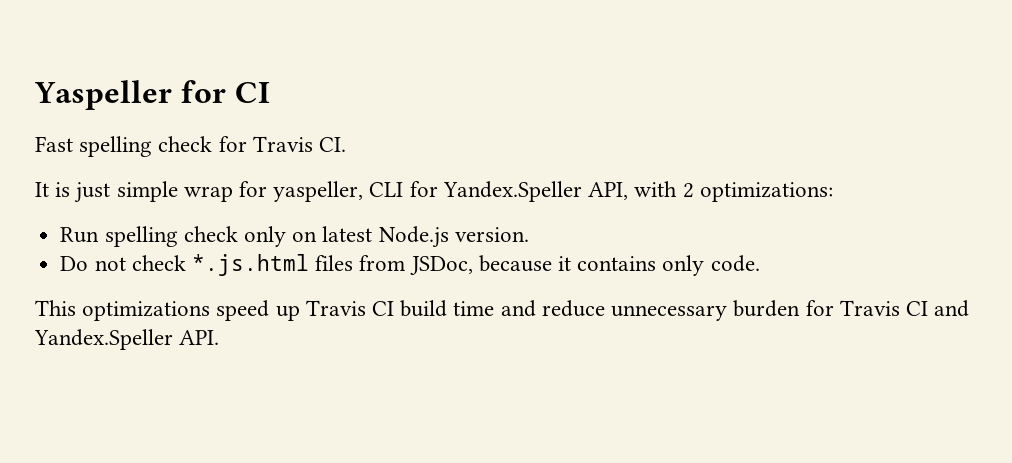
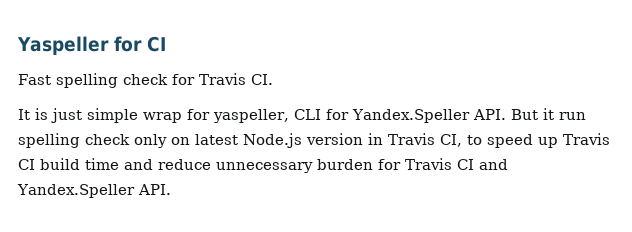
- It is just simple wrap for yaspeller, CLI for Yandex.Speller API, with 2 optimizations:
- Run spelling check only on latest Node.js version.
- Do not check *.js.html files from JSDoc, because it contains only code.
- This optimizations speed up Travis CI build time and reduce unnecessary burden for Travis CI and Yandex.Speller API.
+ It is just simple wrap for yaspeller, CLI for Yandex.Speller API. But it run spelling check only on latest Node.js version in Travis CI, to speed up Travis CI build time and reduce unnecessary burden for Travis CI and Yandex.Speller API.

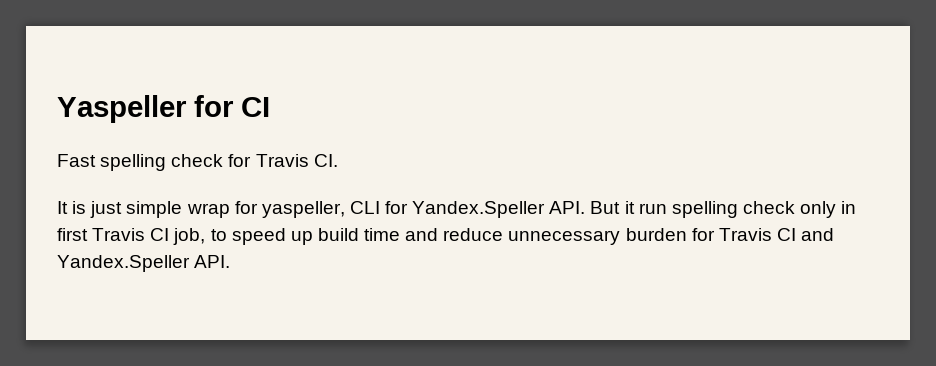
- It is just simple wrap for yaspeller, CLI for Yandex.Speller API. But it run spelling check only on latest Node.js version in Travis CI, to speed up Travis CI build time and reduce unnecessary burden for Travis CI and Yandex.Speller API.
+ It is just simple wrap for yaspeller, CLI for Yandex.Speller API. But it run spelling check only in first Travis CI job, to speed up build time and reduce unnecessary burden for Travis CI and Yandex.Speller API.

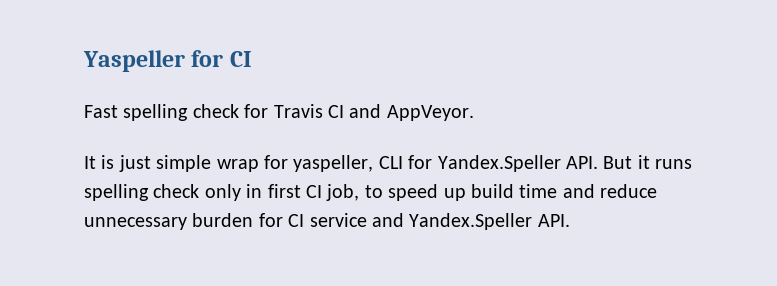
- Fast spelling check for Travis CI.
+ Fast spelling check for Travis CI and AppVeyor.
- It is just simple wrap for yaspeller, CLI for Yandex.Speller API. But it run spelling check only in first Travis CI job, to speed up build time and reduce unnecessary burden for Travis CI and Yandex.Speller API.
+ It is just simple wrap for yaspeller, CLI for Yandex.Speller API. But it runs spelling check only in first CI job, to speed up build time and reduce unnecessary burden for CI service and Yandex.Speller API.

